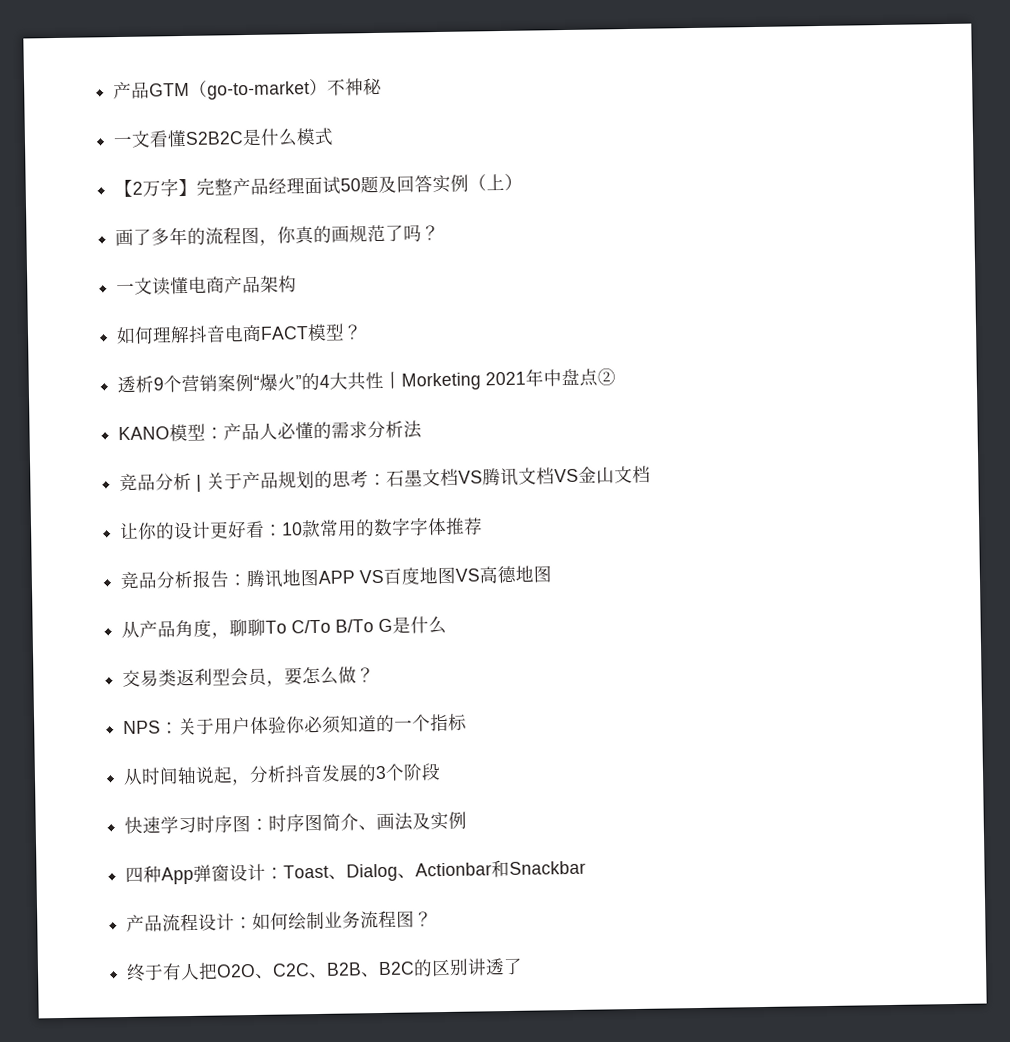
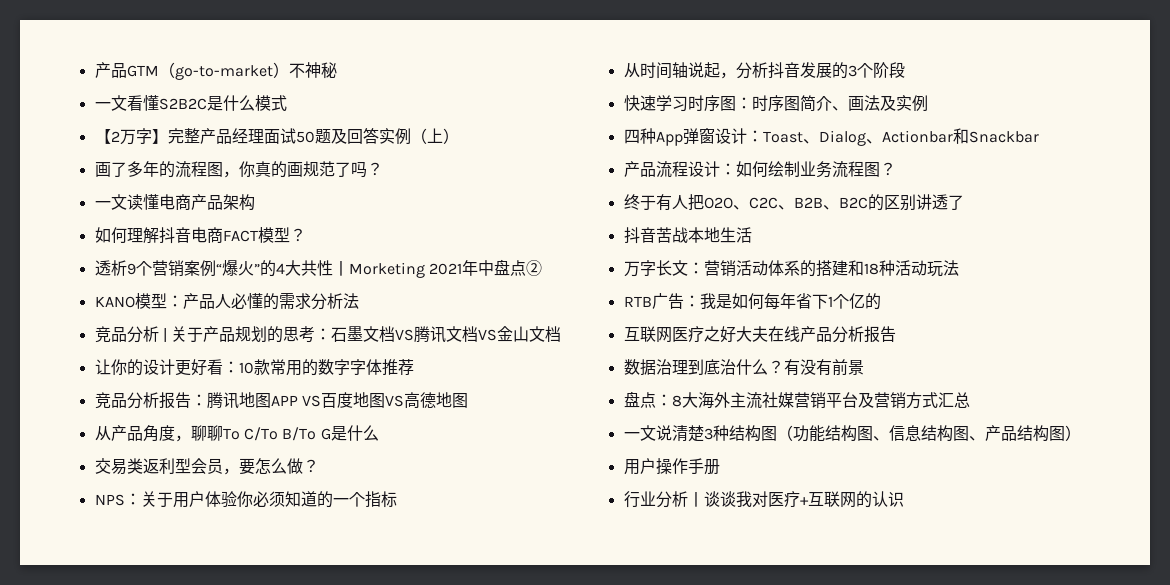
+ 抖音苦战本地生活
+ 万字长文：营销活动体系的搭建和18种活动玩法
+ RTB广告：我是如何每年省下1个亿的
+ 互联网医疗之好大夫在线产品分析报告
+ 数据治理到底治什么？有没有前景
+ 盘点：8大海外主流社媒营销平台及营销方式汇总
+ 一文说清楚3种结构图（功能结构图、信息结构图、产品结构图）
+ 用户操作手册
+ 行业分析丨谈谈我对医疗+互联网的认识

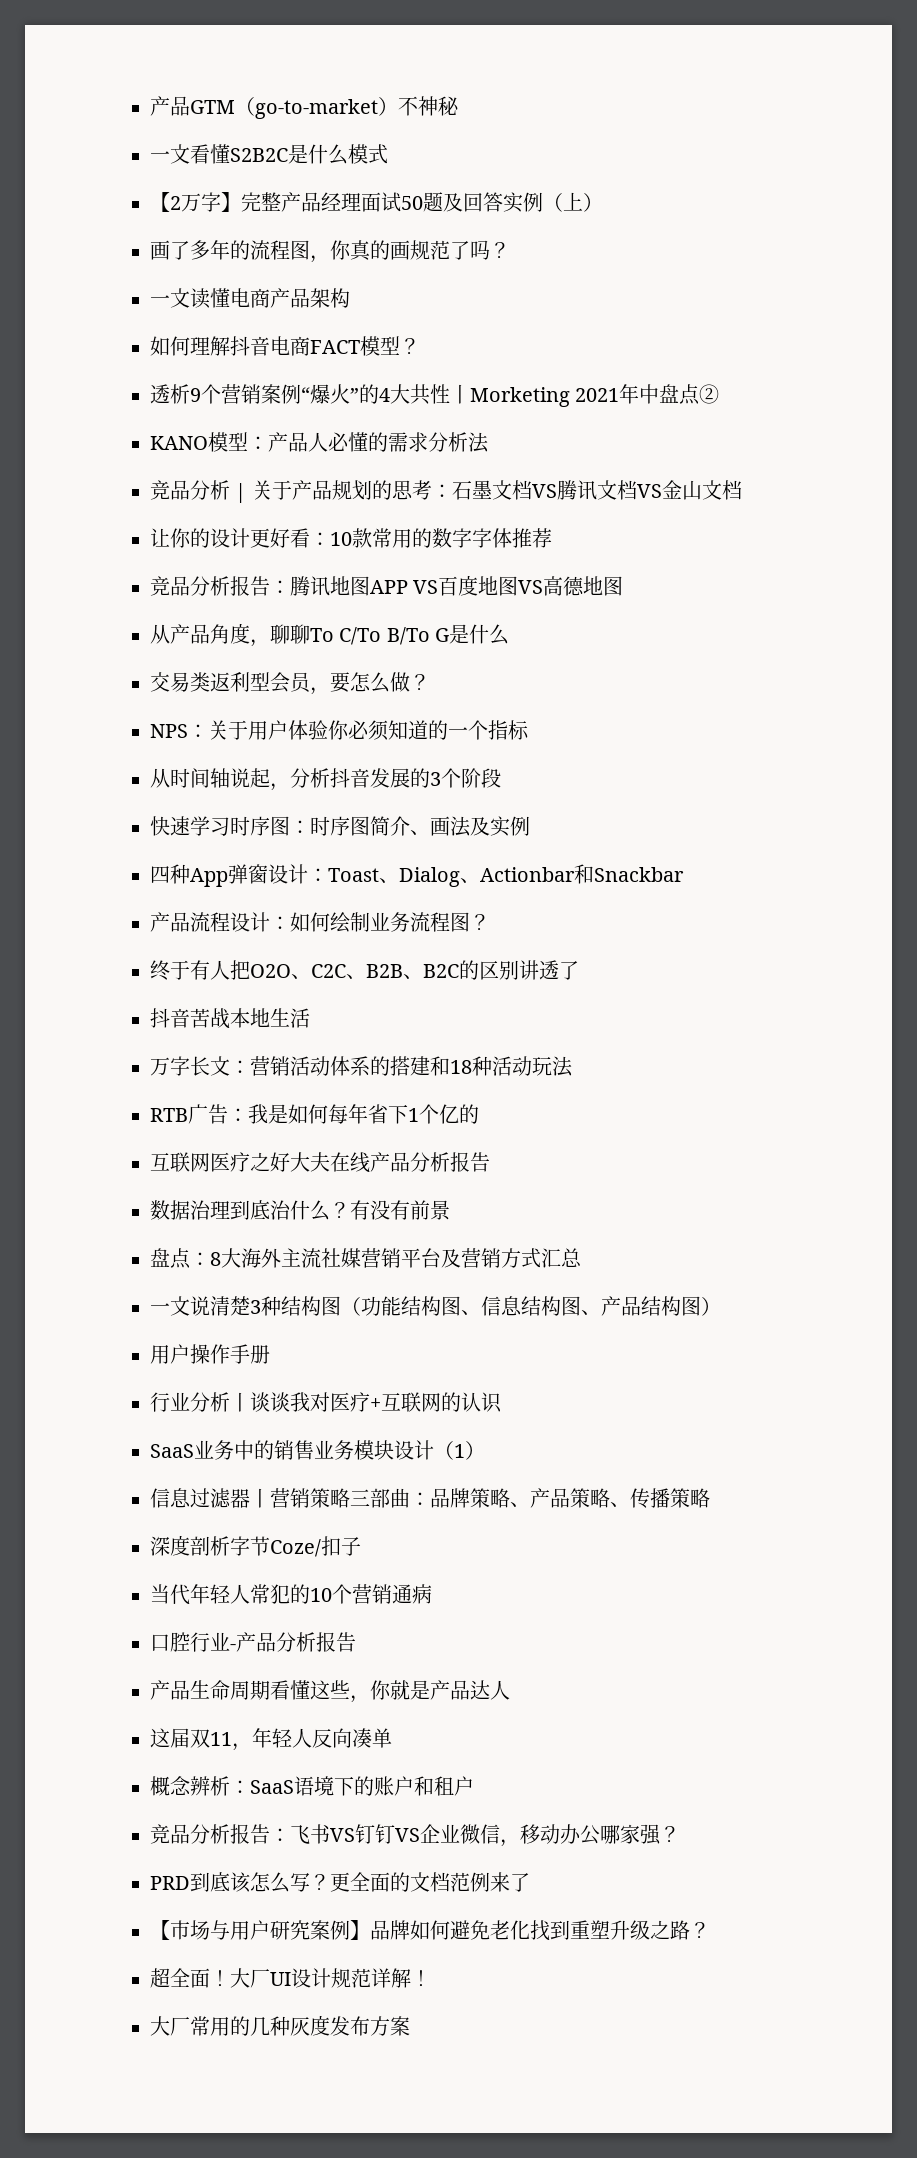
+ SaaS业务中的销售业务模块设计（1）
+ 信息过滤器丨营销策略三部曲：品牌策略、产品策略、传播策略
+ 深度剖析字节Coze/扣子
+ 当代年轻人常犯的10个营销通病
+ 口腔行业-产品分析报告
+ 产品生命周期看懂这些，你就是产品达人
+ 这届双11，年轻人反向凑单
+ 概念辨析：SaaS语境下的账户和租户
+ 竞品分析报告：飞书VS钉钉VS企业微信，移动办公哪家强？
+ PRD到底该怎么写？更全面的文档范例来了
+ 【市场与用户研究案例】品牌如何避免老化找到重塑升级之路？
+ 超全面！大厂UI设计规范详解！
+ 大厂常用的几种灰度发布方案

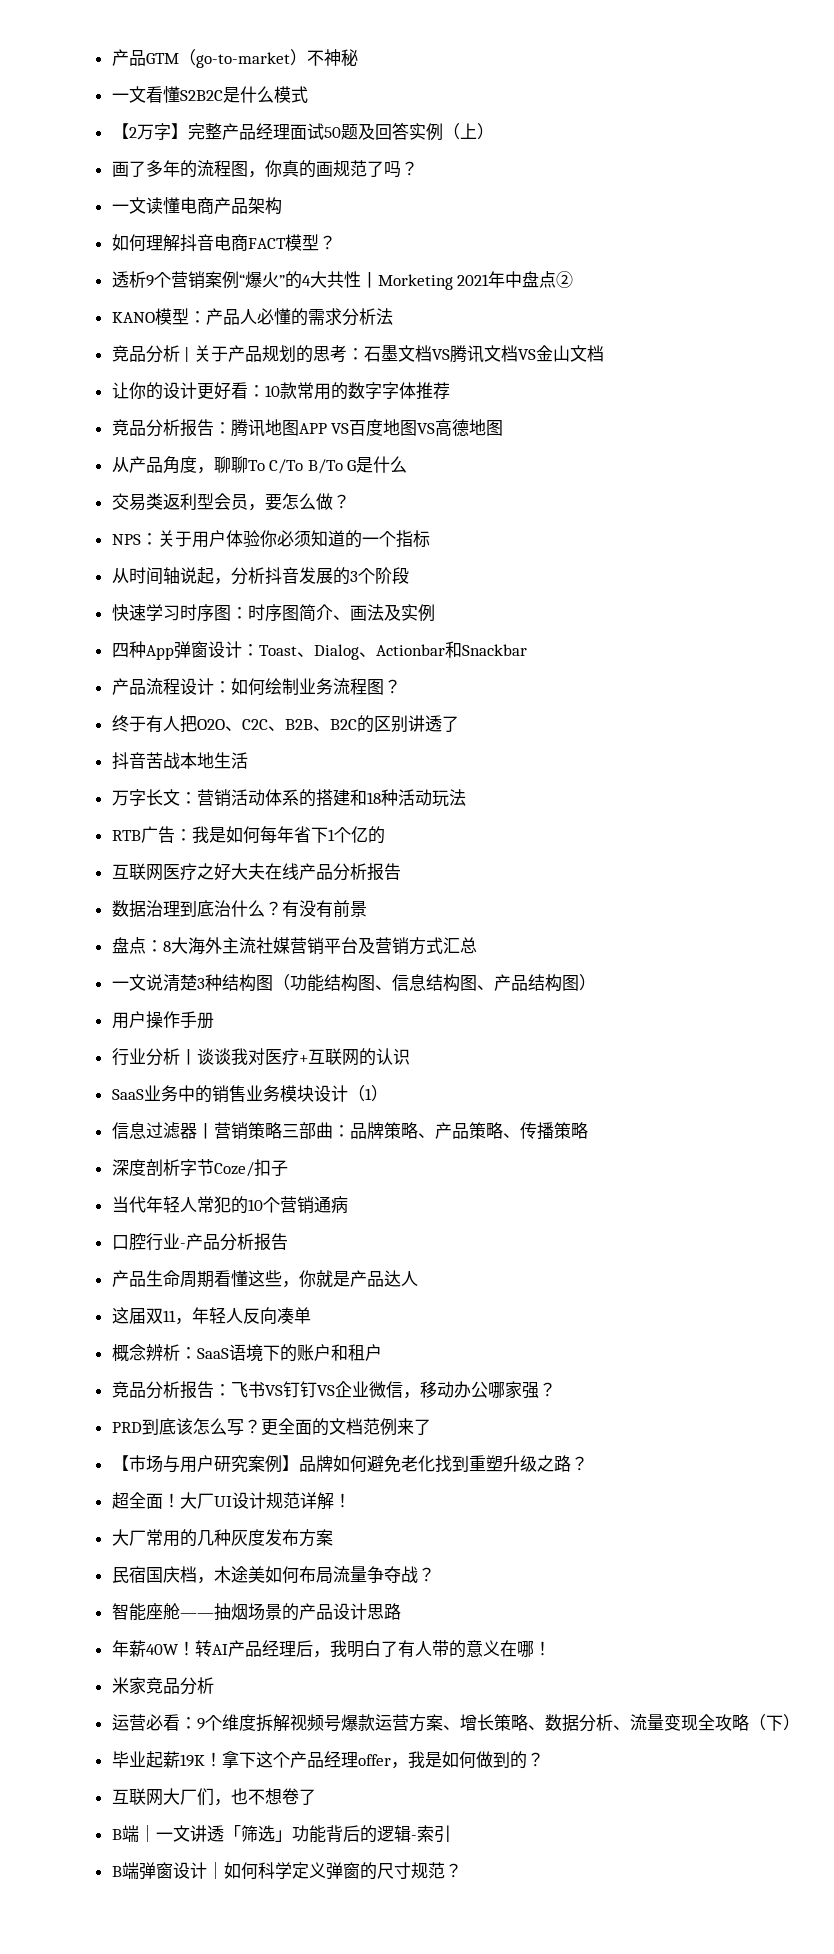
+ 民宿国庆档，木途美如何布局流量争夺战？
+ 智能座舱——抽烟场景的产品设计思路
+ 年薪40W！转AI产品经理后，我明白了有人带的意义在哪！
+ 米家竞品分析
+ 运营必看：9个维度拆解视频号爆款运营方案、增长策略、数据分析、流量变现全攻略（下）
+ 毕业起薪19K！拿下这个产品经理offer，我是如何做到的？
+ 互联网大厂们，也不想卷了
+ B端｜一文讲透「筛选」功能背后的逻辑-索引
+ B端弹窗设计｜如何科学定义弹窗的尺寸规范？

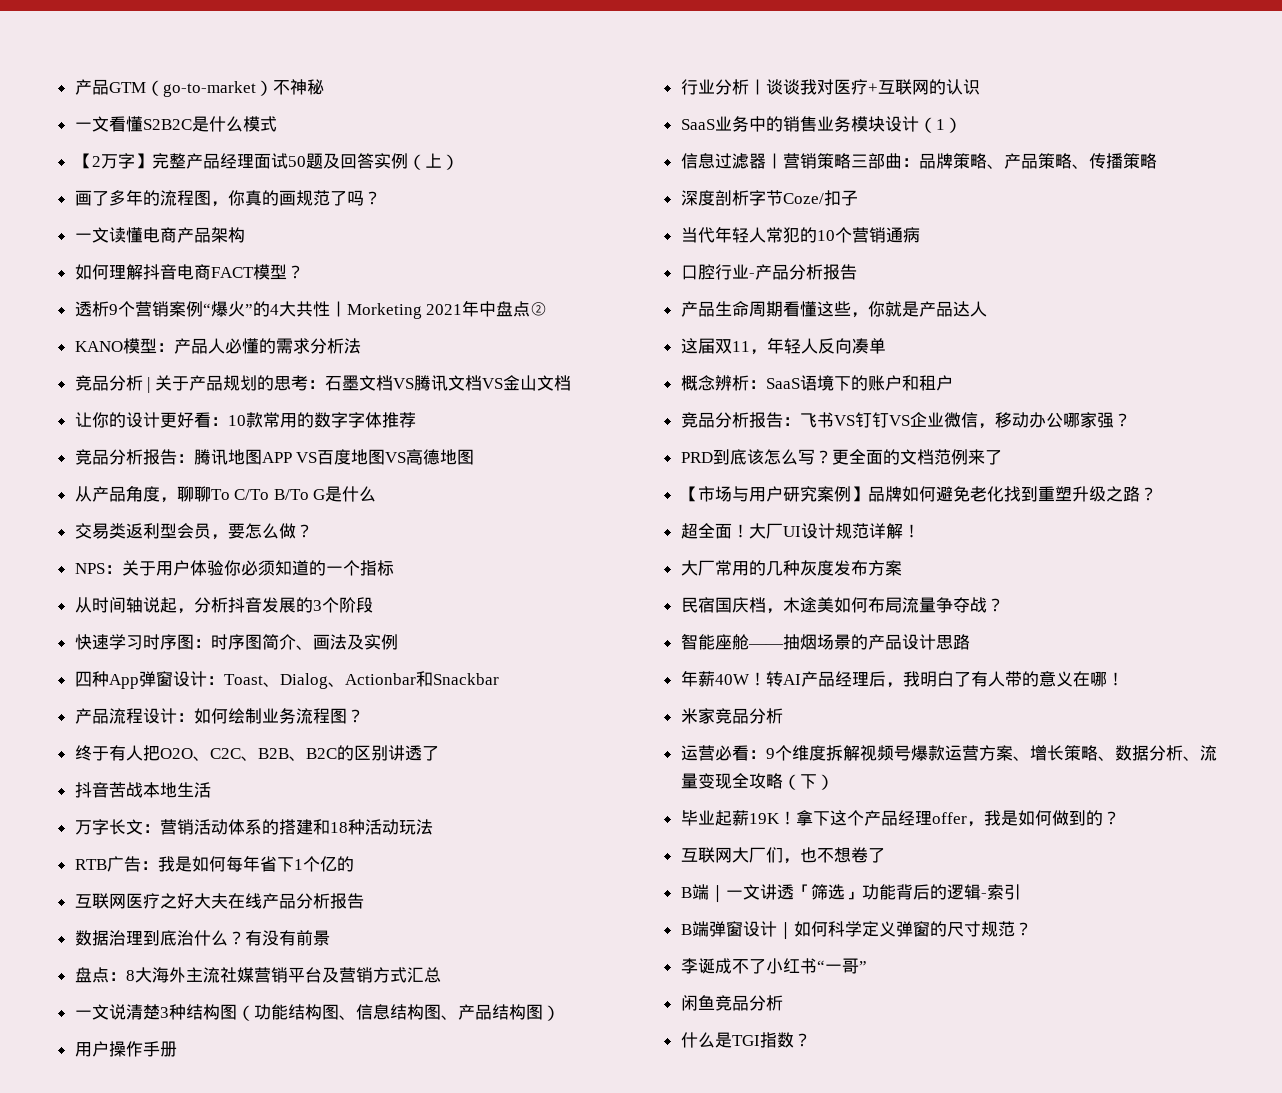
+ 李诞成不了小红书“一哥”
+ 闲鱼竞品分析
+ 什么是TGI指数？

